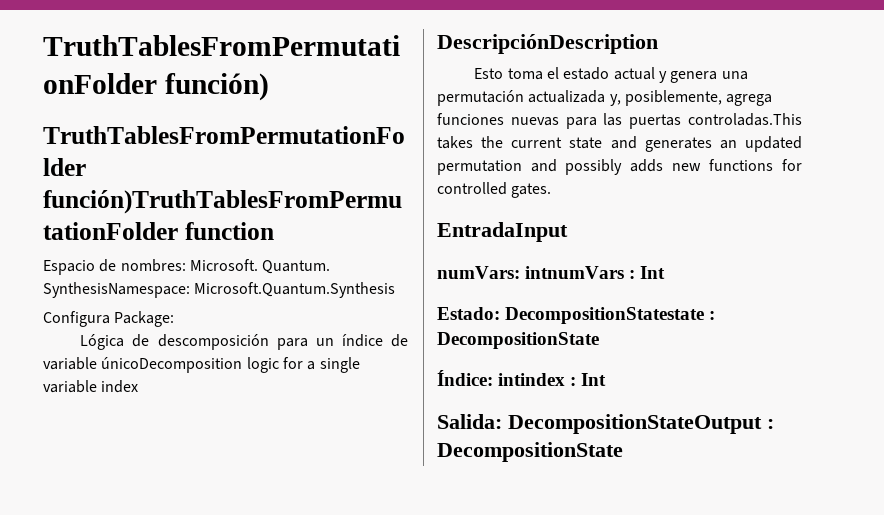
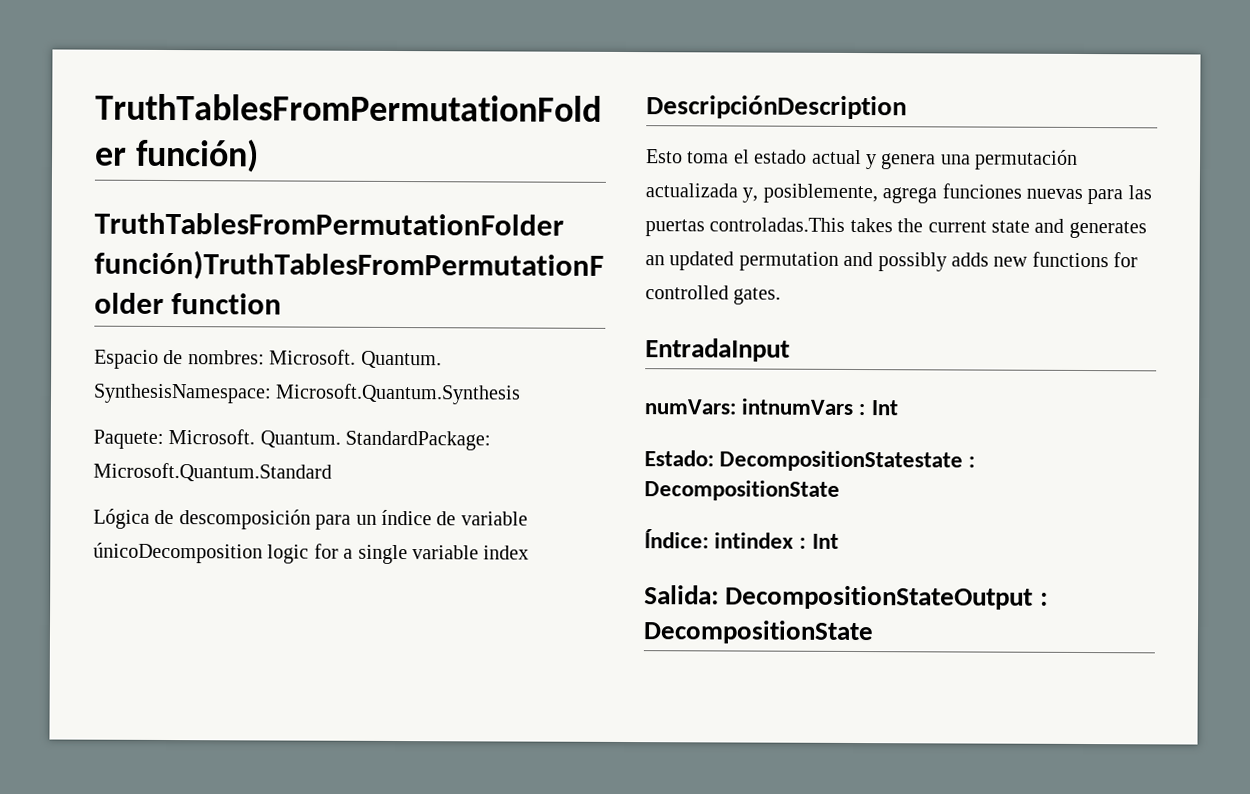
- Configura Package:
+ Paquete: Microsoft. Quantum. StandardPackage: Microsoft.Quantum.Standard

